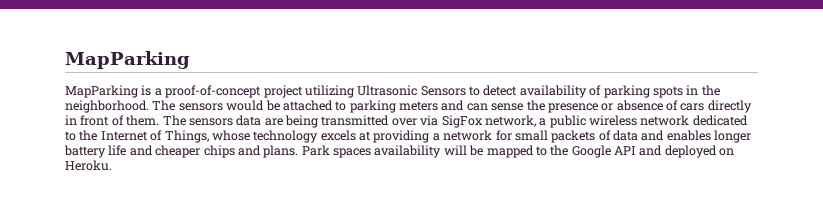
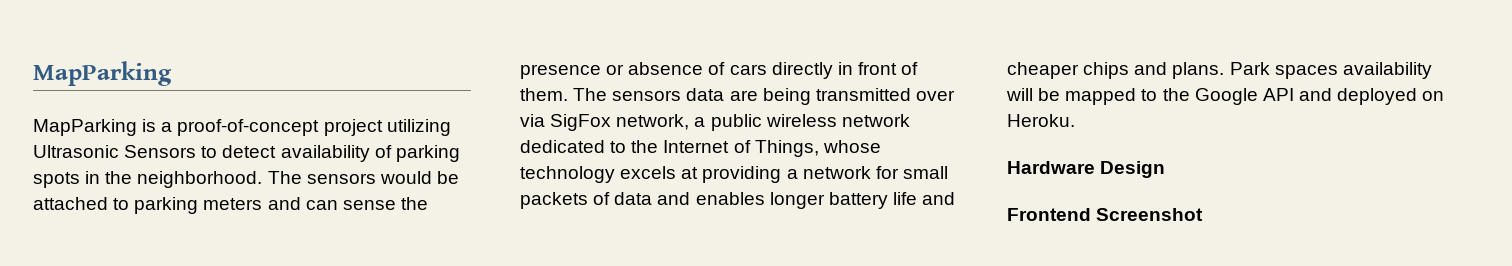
+ Hardware Design
+ Frontend Screenshot

